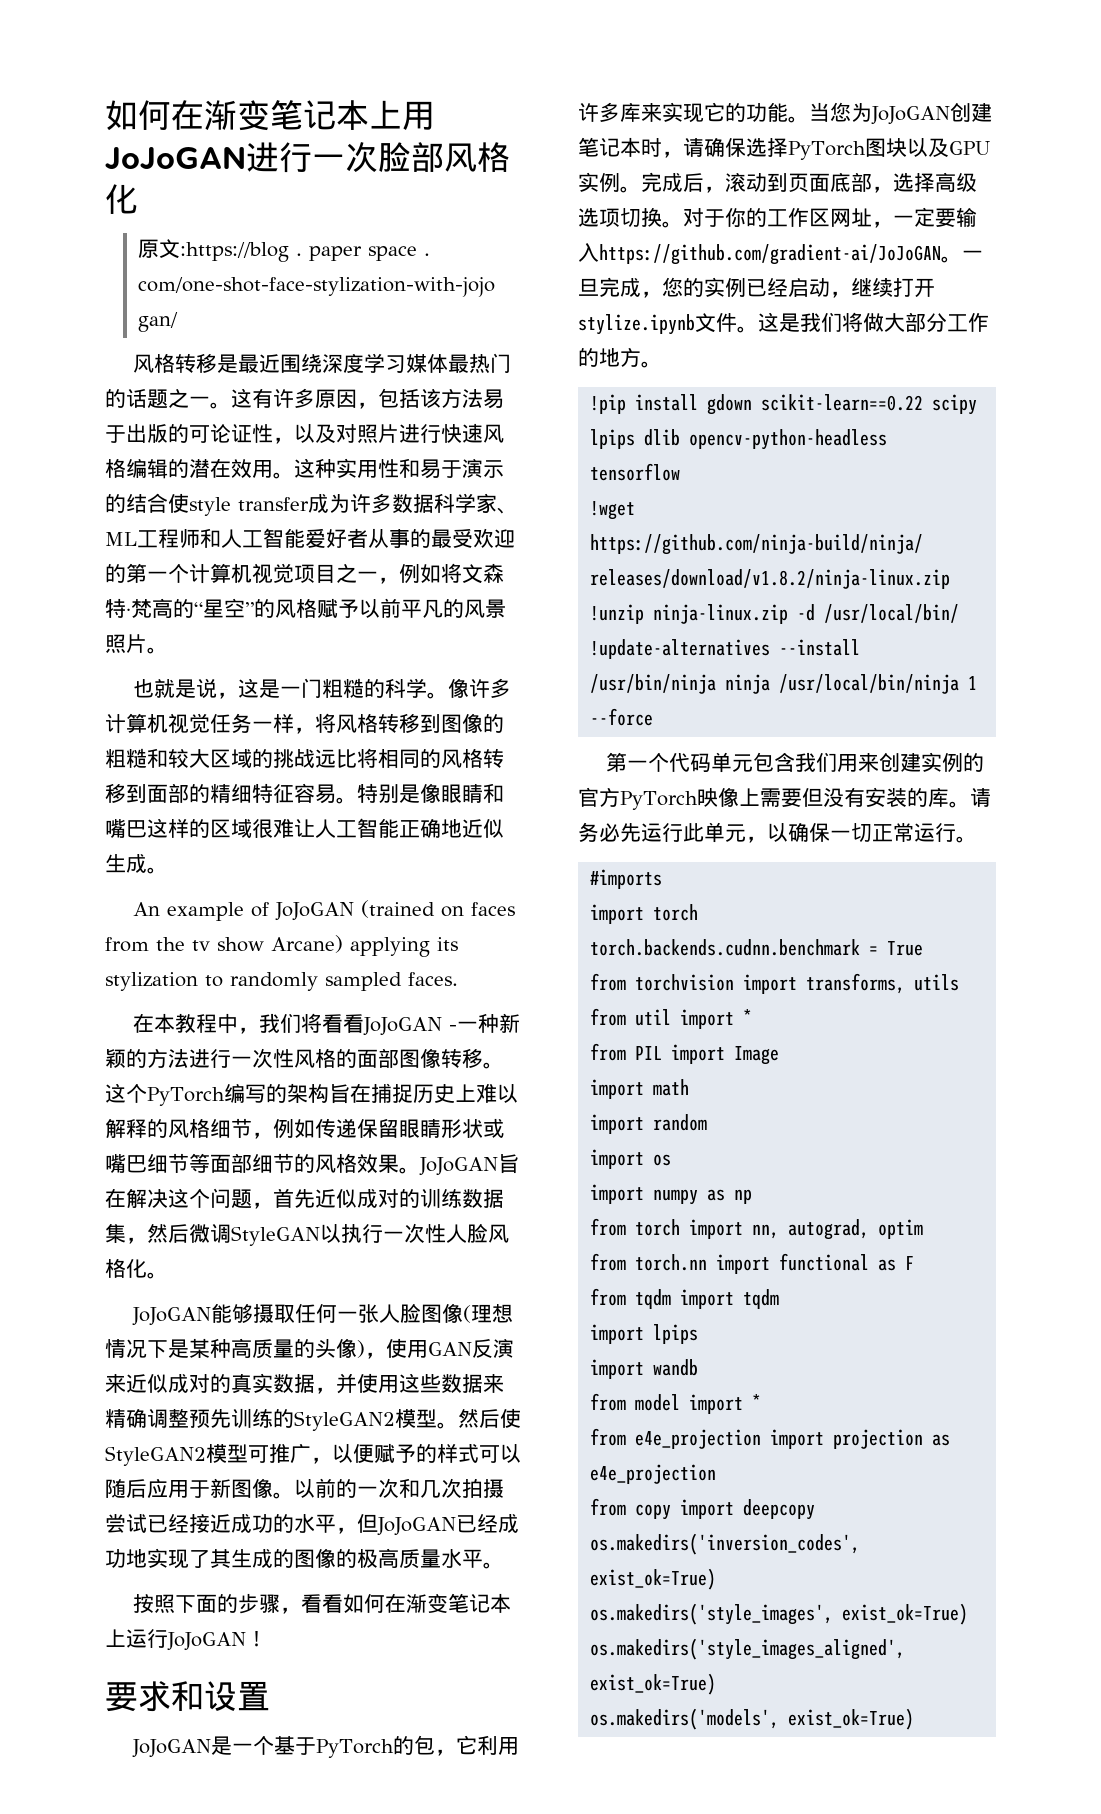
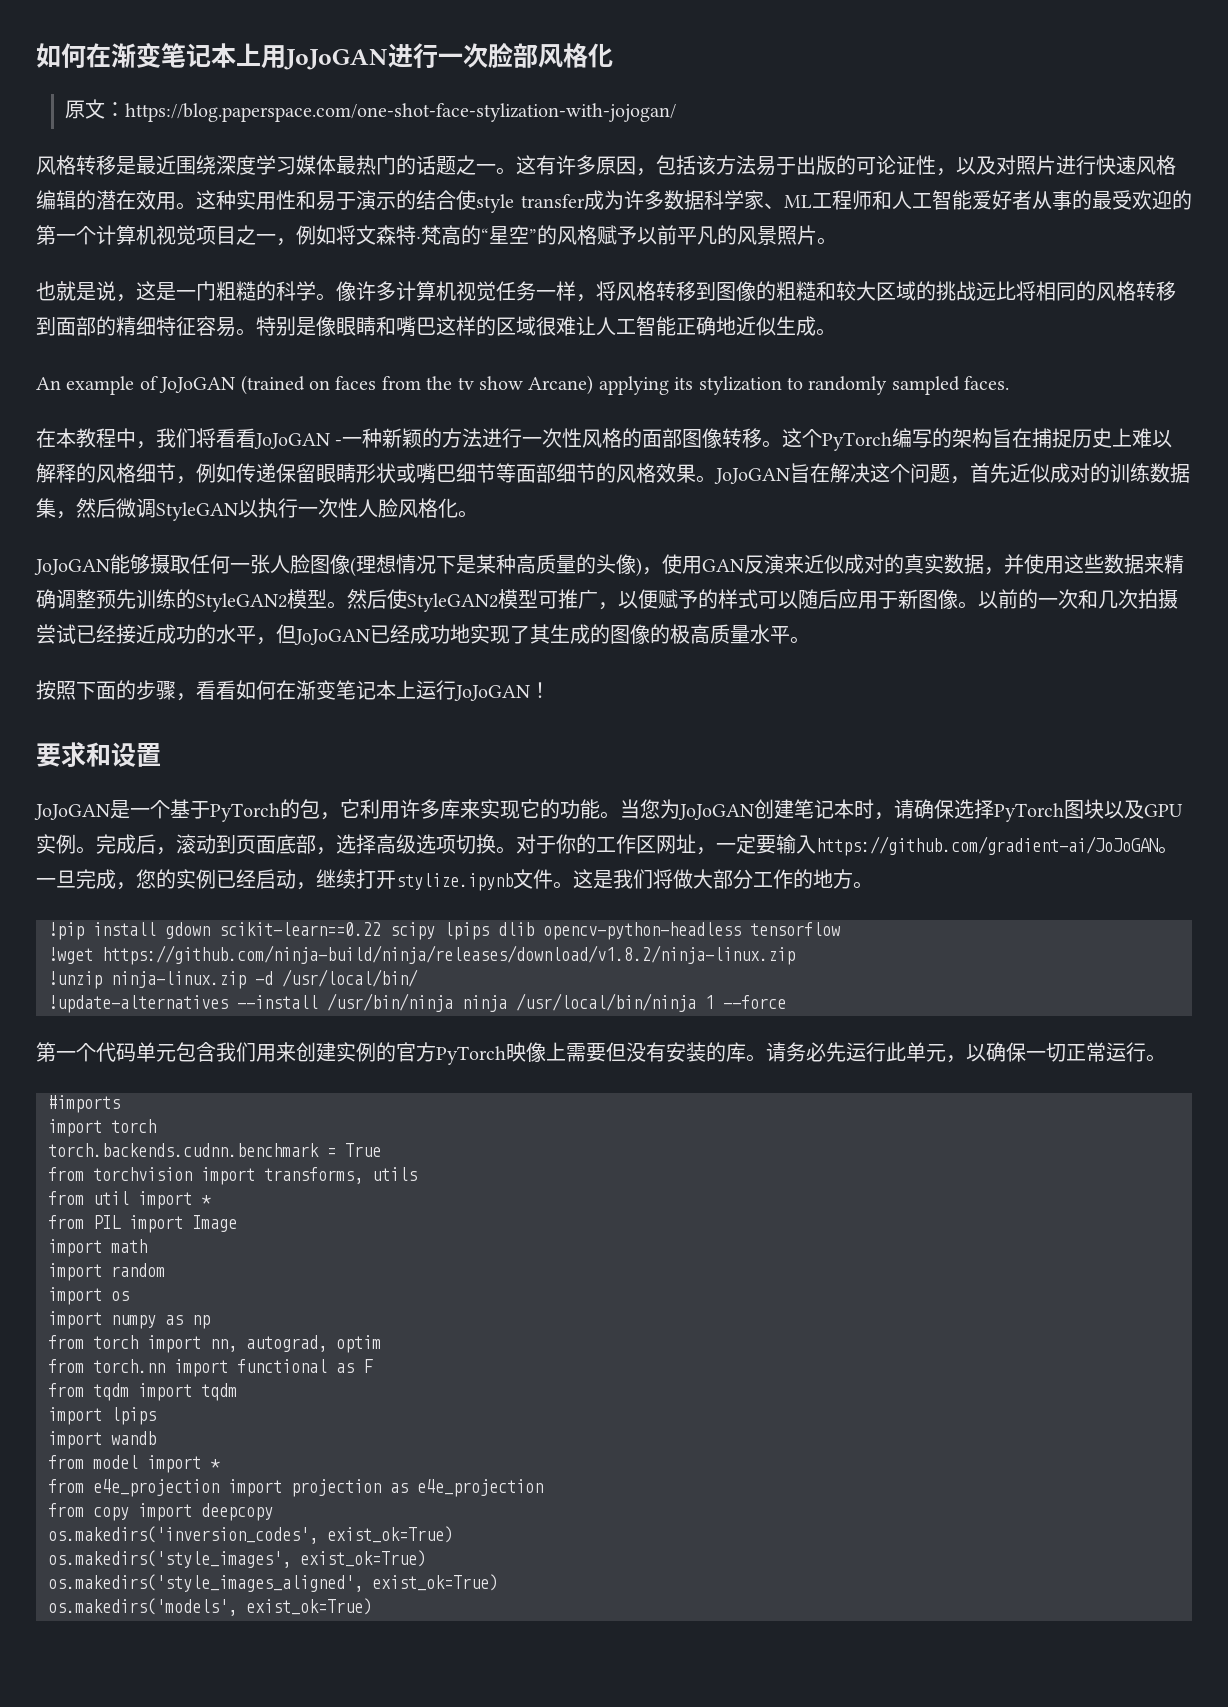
- 原文:https://blog . paper space . com/one-shot-face-stylization-with-jojo gan/
+ 原文：https://blog.paperspace.com/one-shot-face-stylization-with-jojogan/

